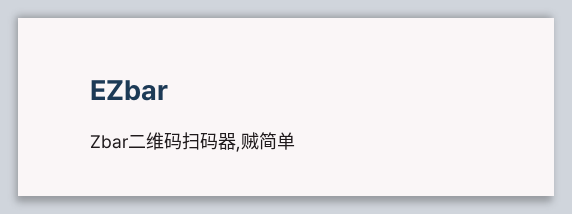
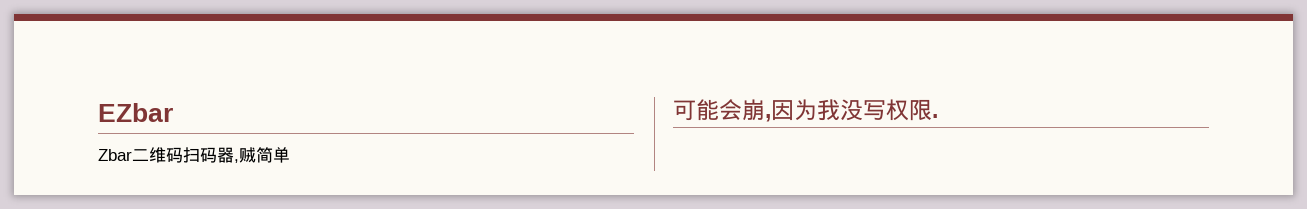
+ 可能会崩,因为我没写权限.

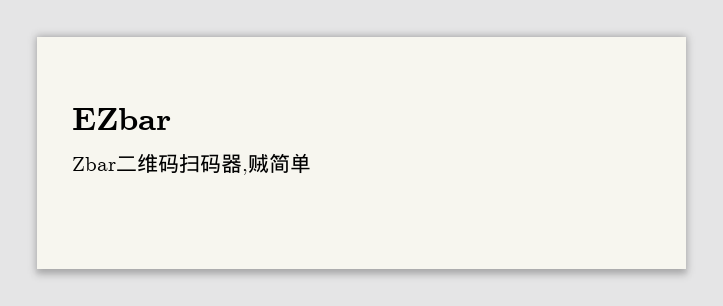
- 可能会崩,因为我没写权限.

